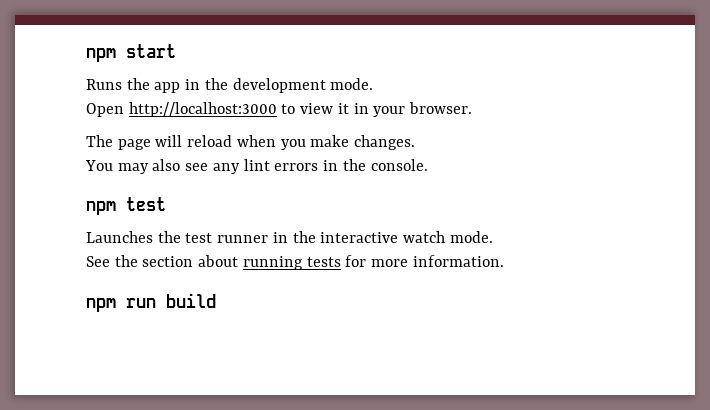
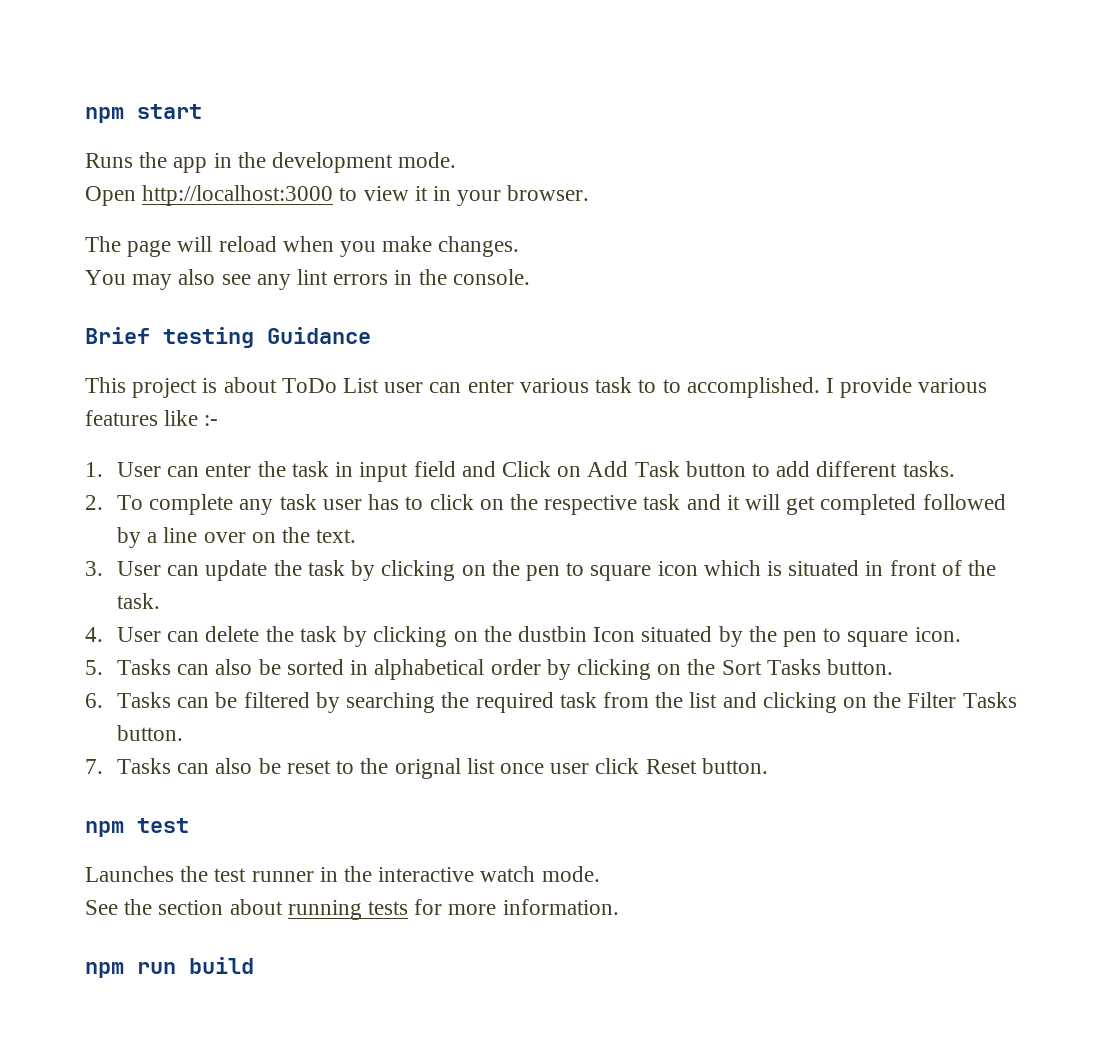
+ Brief testing Guidance
+ This project is about ToDo List user can enter various task to to accomplished. I provide various features like :-
+ 1. User can enter the task in input field and Click on Add Task button to add different tasks.
+ 2. To complete any task user has to click on the respective task and it will get completed followed by a line over on the text.
+ 3. User can update the task by clicking on the pen to square icon which is situated in front of the task.
+ 4. User can delete the task by clicking on the dustbin Icon situated by the pen to square icon.
+ 5. Tasks can also be sorted in alphabetical order by clicking on the Sort Tasks button.
+ 6. Tasks can be filtered by searching the required task from the list and clicking on the Filter Tasks button.
+ 7. Tasks can also be reset to the orignal list once user click Reset button.

